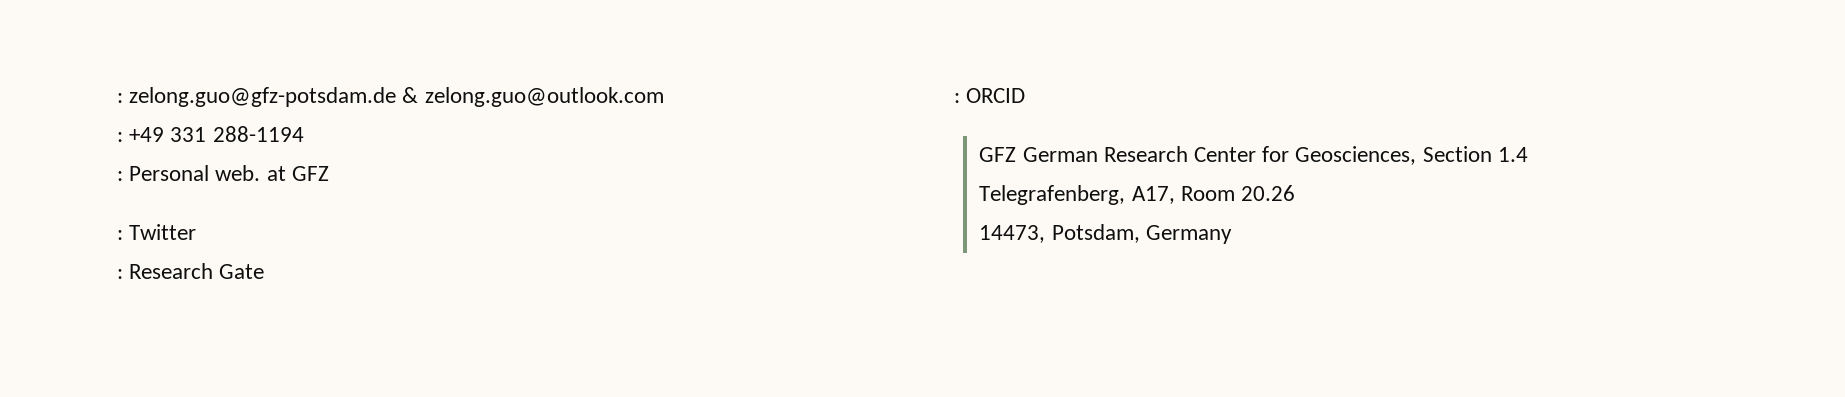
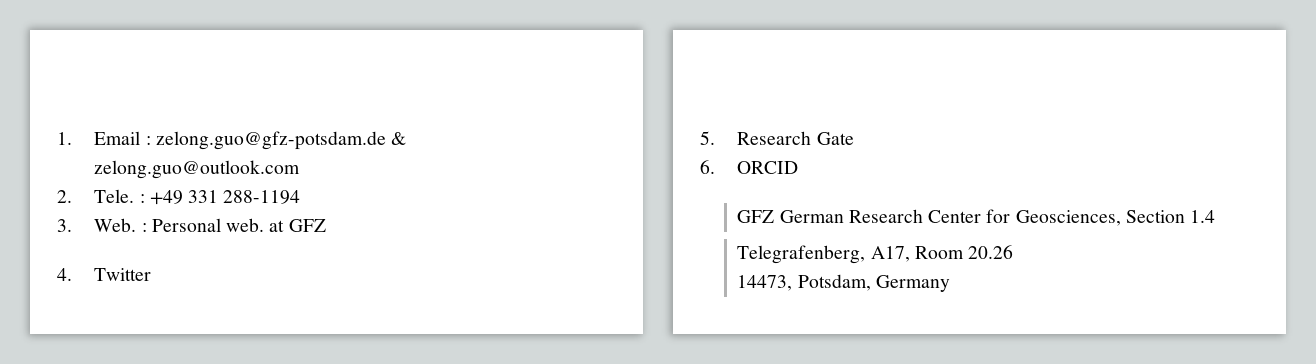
- : zelong.guo@gfz-potsdam.de & zelong.guo@outlook.com
+ 1. Email : zelong.guo@gfz-potsdam.de & zelong.guo@outlook.com
- : +49 331 288-1194
+ 2. Tele. : +49 331 288-1194
- : Personal web. at GFZ
+ 3. Web. : Personal web. at GFZ
- : Twitter
+ 4. Twitter
- : Research Gate
+ 5. Research Gate
- : ORCID
+ 6. ORCID

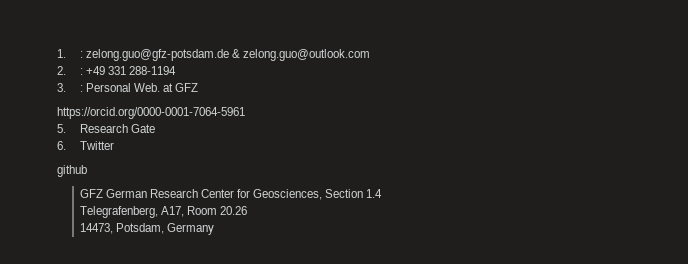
- 1. Email : zelong.guo@gfz-potsdam.de & zelong.guo@outlook.com
+ 1. : zelong.guo@gfz-potsdam.de & zelong.guo@outlook.com
- 2. Tele. : +49 331 288-1194
+ 2. : +49 331 288-1194
- 3. Web. : Personal web. at GFZ
+ 3. : Personal Web. at GFZ
- 4. Twitter
+ https://orcid.org/0000-0001-7064-5961
- 6. ORCID
+ 6. Twitter
+ github

